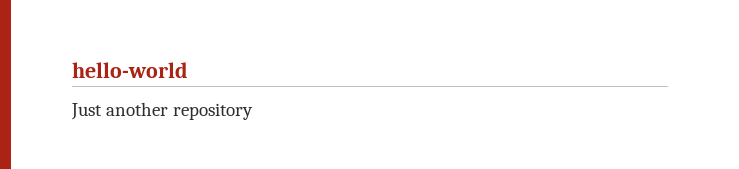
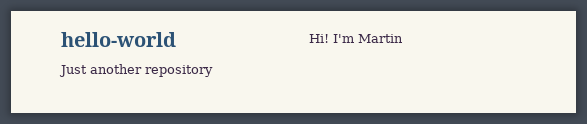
+ Hi! I'm Martin

